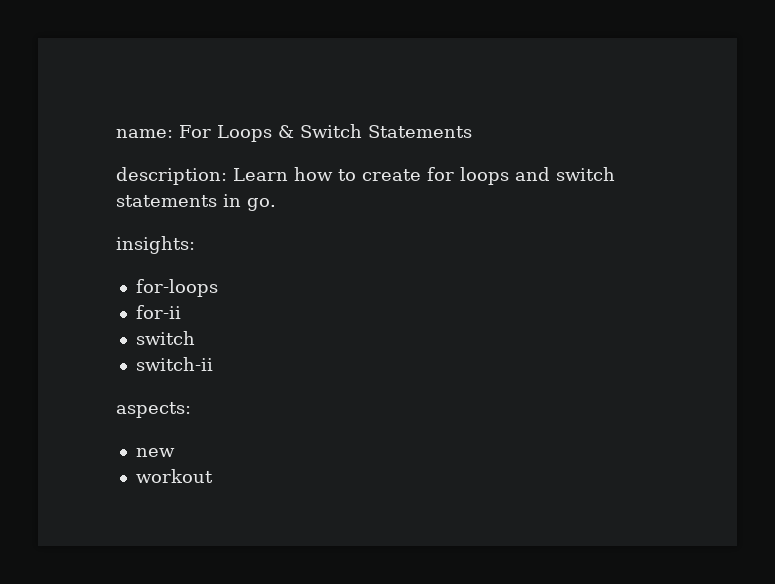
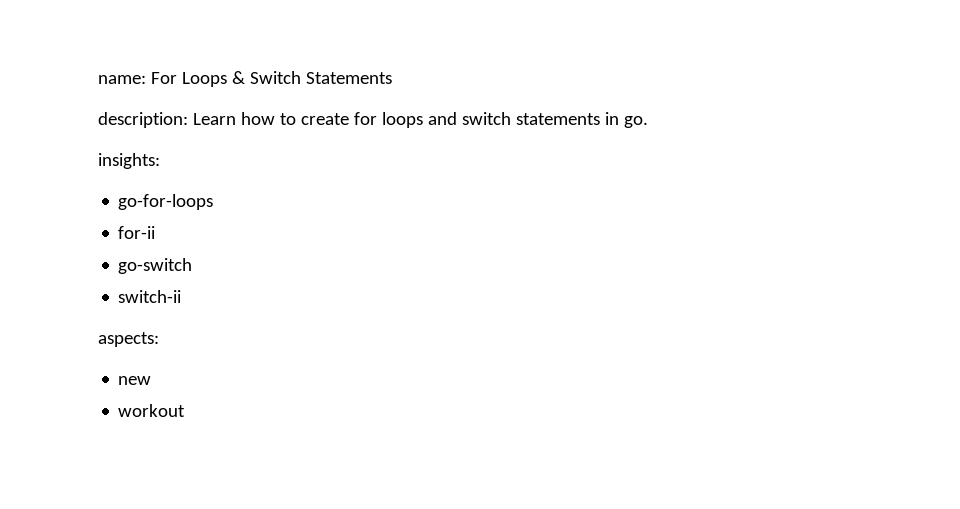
- for-loops
+ go-for-loops
  for-ii
- switch
+ go-switch

